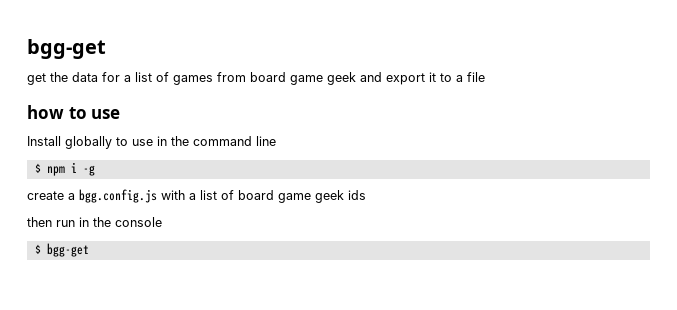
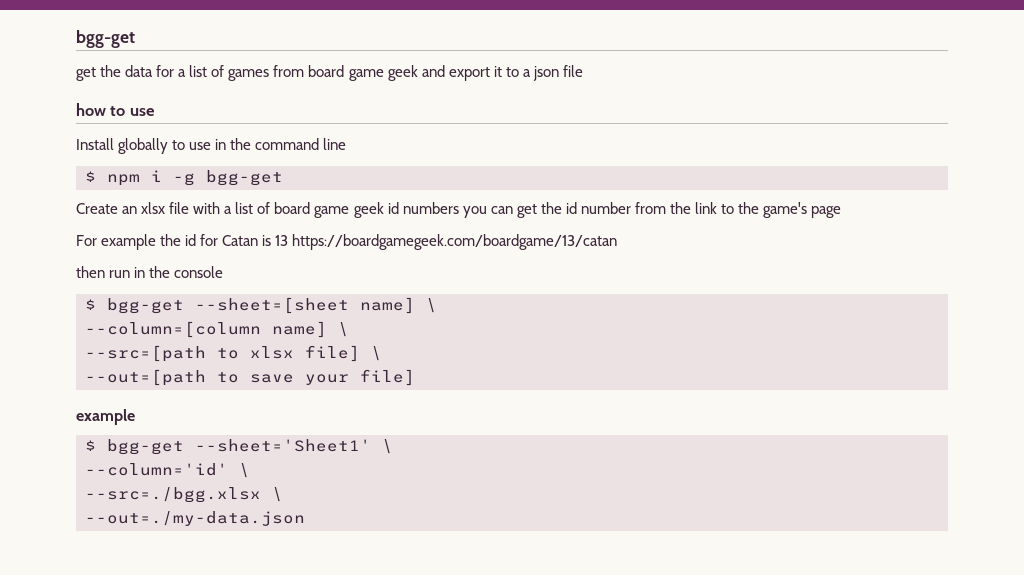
- get the data for a list of games from board game geek and export it to a file
+ get the data for a list of games from board game geek and export it to a json file
- $ npm i -g
- create a bgg.config.js with a list of board game geek ids
+ $ npm i -g bgg-get
+ Create an xlsx file with a list of board game geek id numbers you can get the id number from the link to the game's page
+ For example the id for Catan is 13 https://boardgamegeek.com/boardgame/13/catan
- $ bgg-get
+ $ bgg-get --sheet=[sheet name] \
+ --column=[column name] \
+ --src=[path to xlsx file] \
+ --out=[path to save your file]
+ example
+ $ bgg-get --sheet='Sheet1' \
+ --column='id' \
+ --src=./bgg.xlsx \
+ --out=./my-data.json

